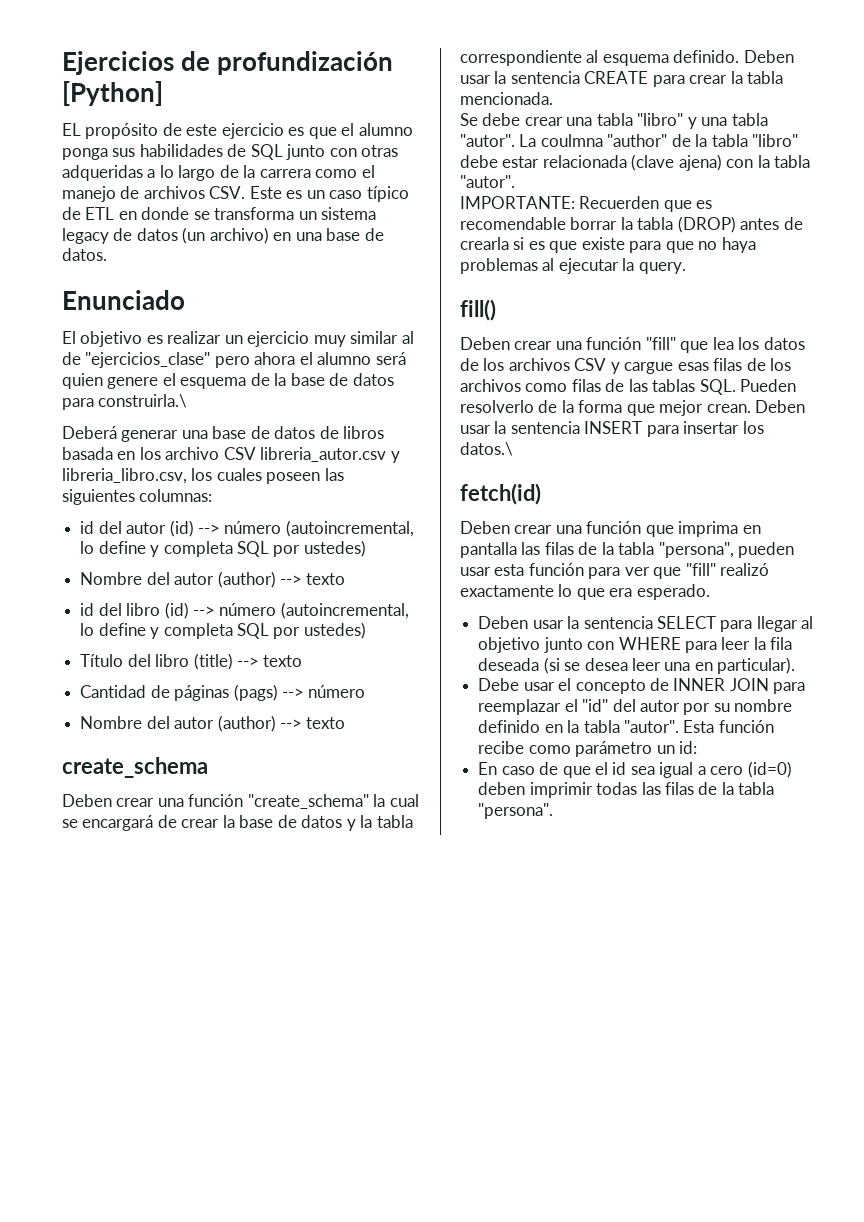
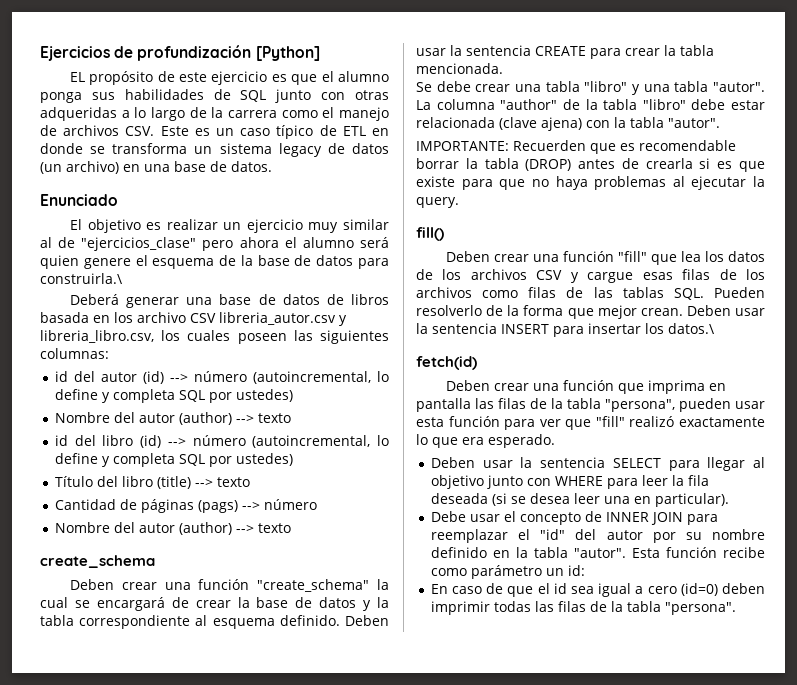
- La coulmna "author" de la tabla "libro" debe estar relacionada (clave ajena) con la tabla "autor".
+ La columna "author" de la tabla "libro" debe estar relacionada (clave ajena) con la tabla "autor".

